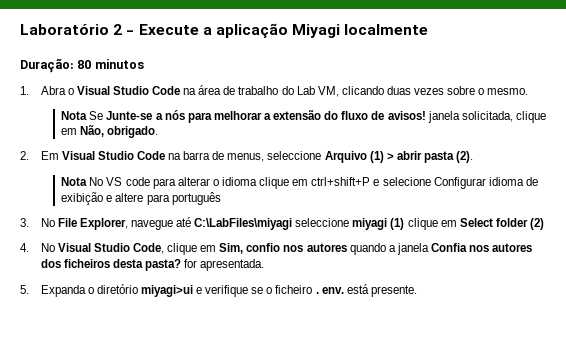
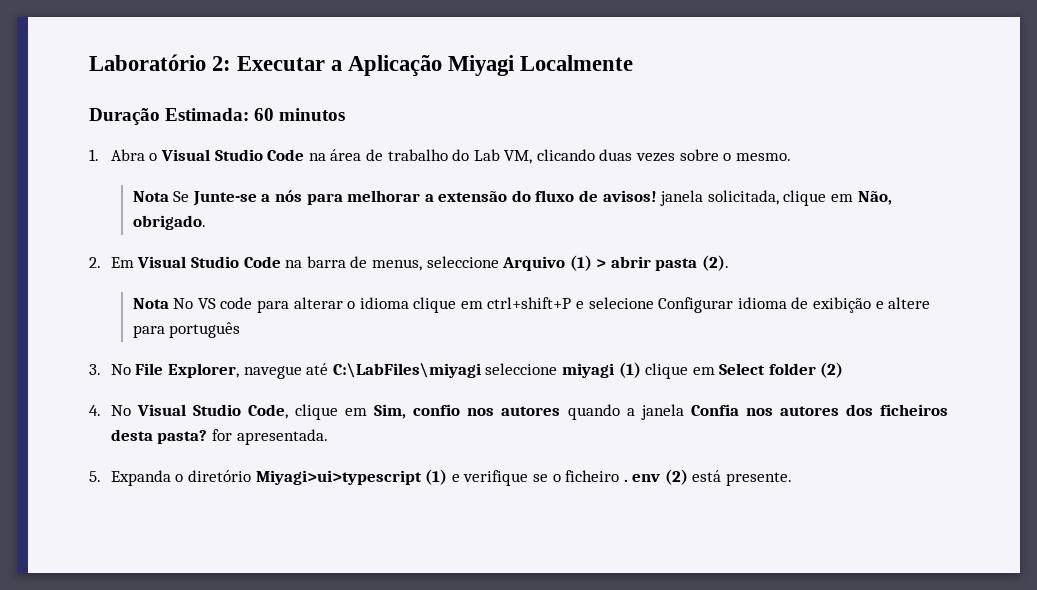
- Laboratório 2 - Execute a aplicação Miyagi localmente
- Duração: 80 minutos
+ Laboratório 2: Executar a Aplicação Miyagi Localmente
+ Duração Estimada: 60 minutos
- 5. Expanda o diretório miyagi>ui e verifique se o ficheiro . env. está presente.
+ 5. Expanda o diretório Miyagi>ui>typescript (1) e verifique se o ficheiro . env (2) está presente.

